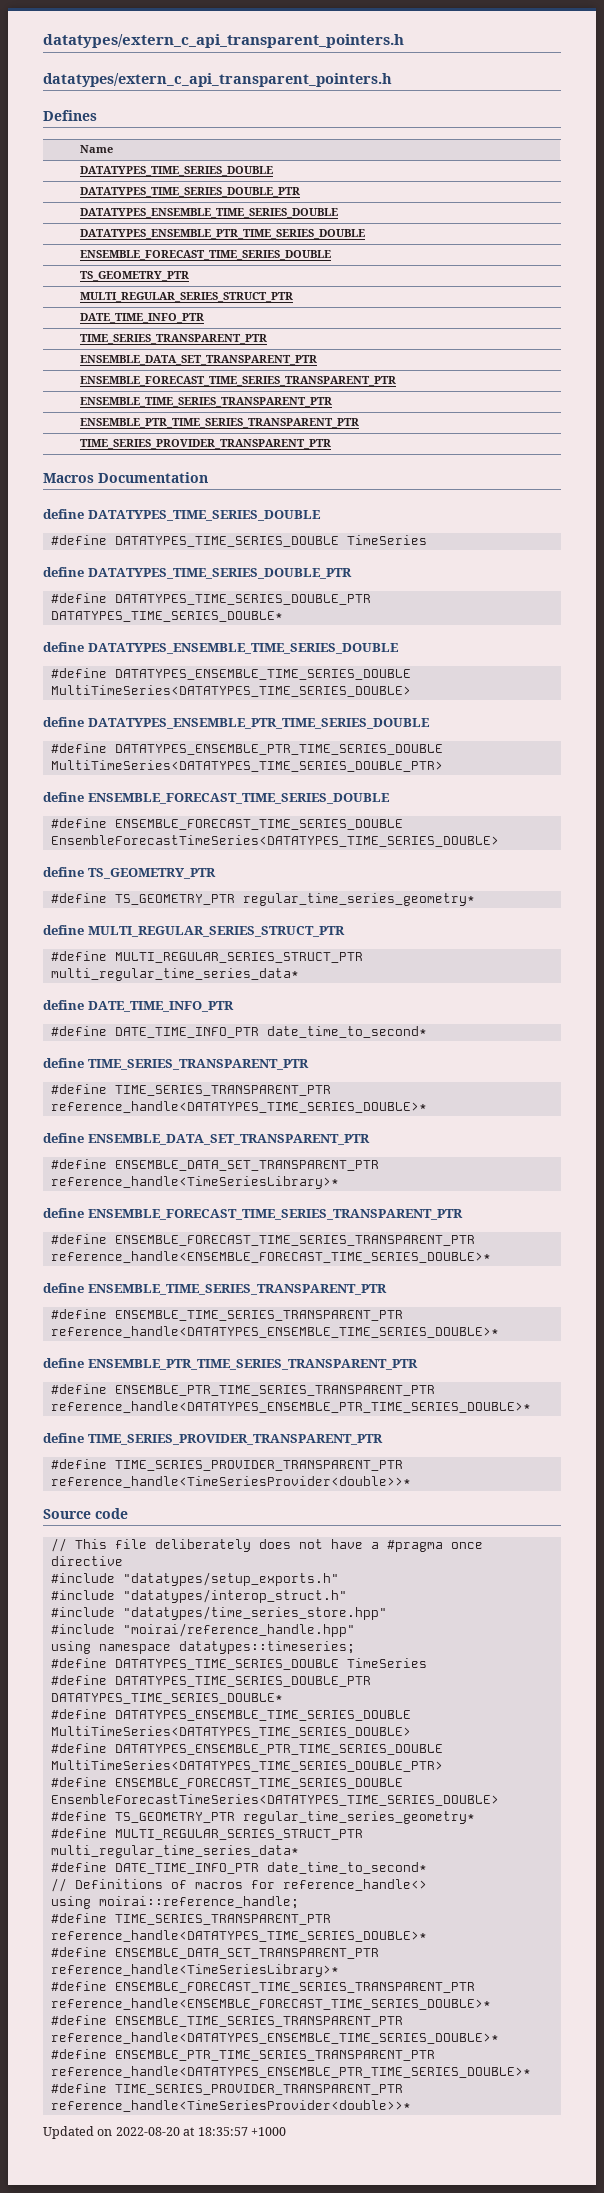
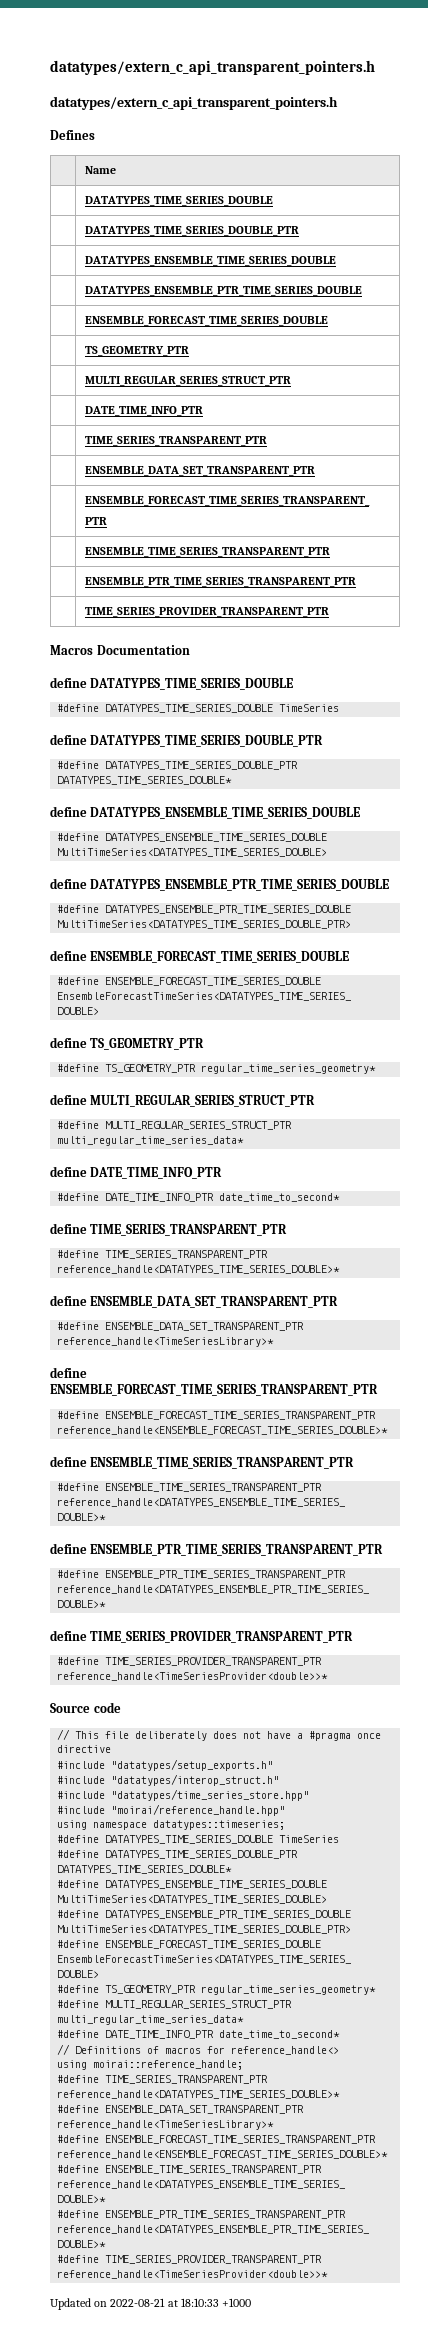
- Updated on 2022-08-20 at 18:35:57 +1000
+ Updated on 2022-08-21 at 18:10:33 +1000

